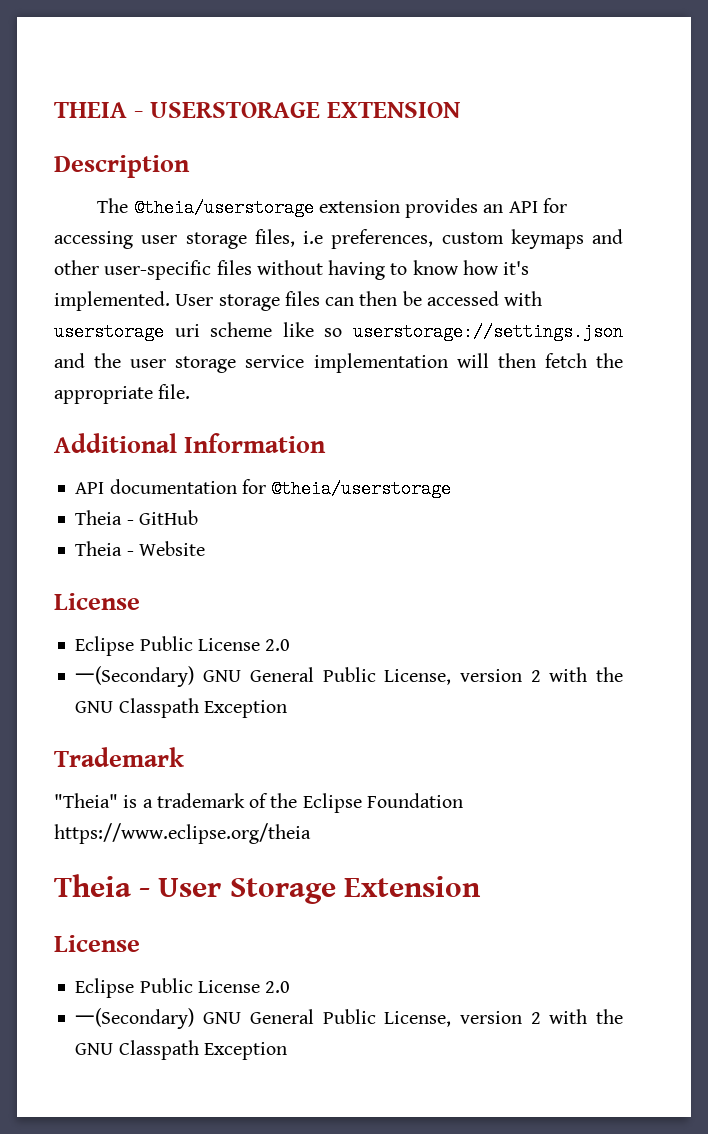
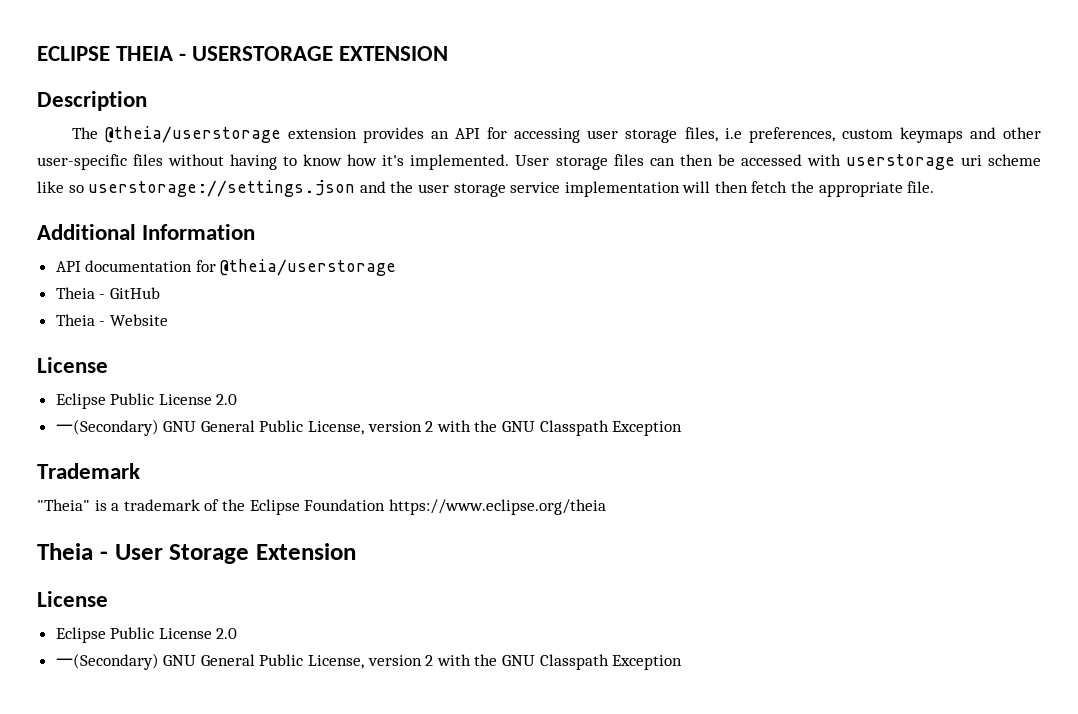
- THEIA - USERSTORAGE EXTENSION
+ ECLIPSE THEIA - USERSTORAGE EXTENSION

